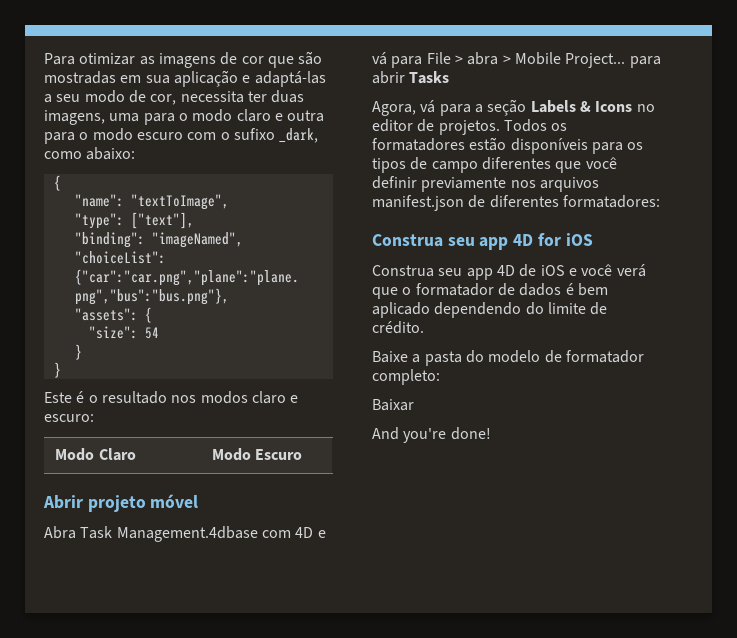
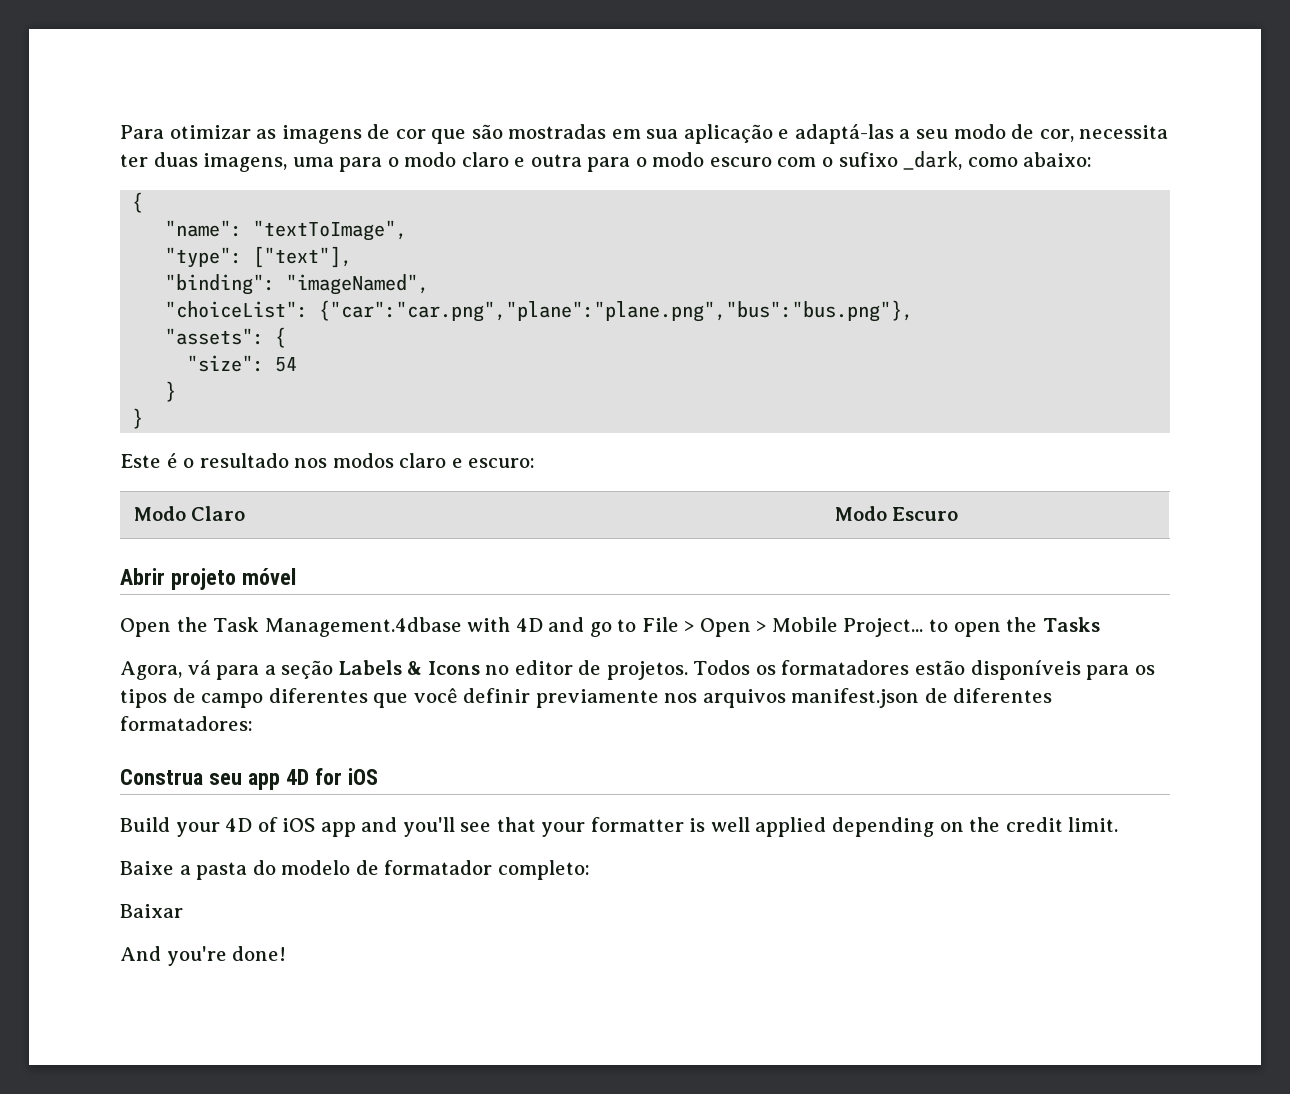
- Abra Task Management.4dbase com 4D e vá para File > abra > Mobile Project... para abrir Tasks
+ Open the Task Management.4dbase with 4D and go to File > Open > Mobile Project... to open the Tasks
- Construa seu app 4D de iOS e você verá que o formatador de dados é bem aplicado dependendo do limite de crédito.
+ Build your 4D of iOS app and you'll see that your formatter is well applied depending on the credit limit.

